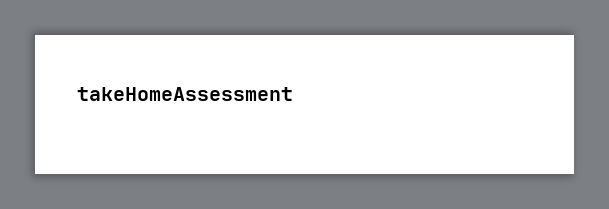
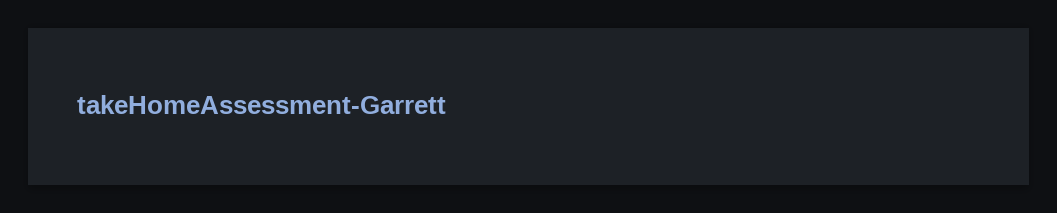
- takeHomeAssessment
+ takeHomeAssessment-Garrett

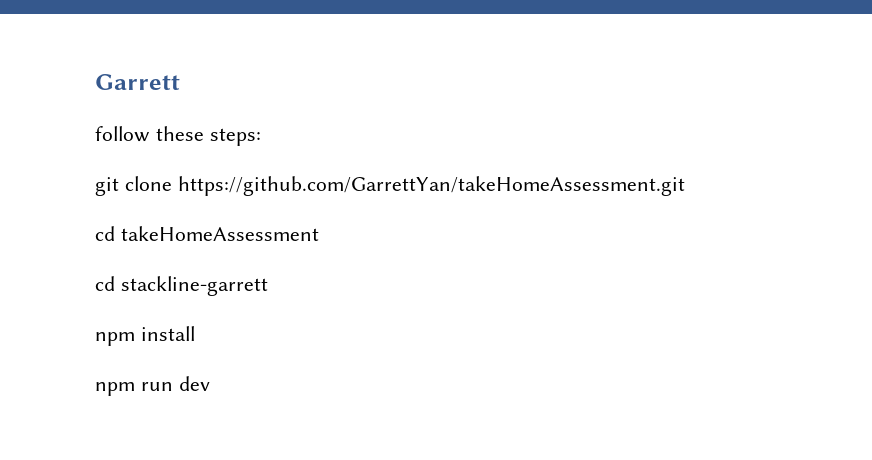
- takeHomeAssessment-Garrett
+ Garrett
+ follow these steps:
+ git clone https://github.com/GarrettYan/takeHomeAssessment.git
+ cd takeHomeAssessment
+ cd stackline-garrett
+ npm install
+ npm run dev

